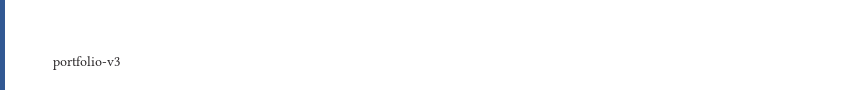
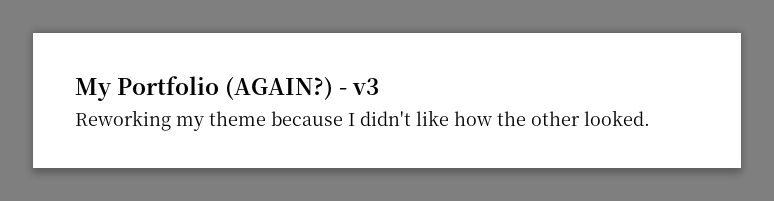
- portfolio-v3
+ My Portfolio (AGAIN?) - v3
+ Reworking my theme because I didn't like how the other looked.

